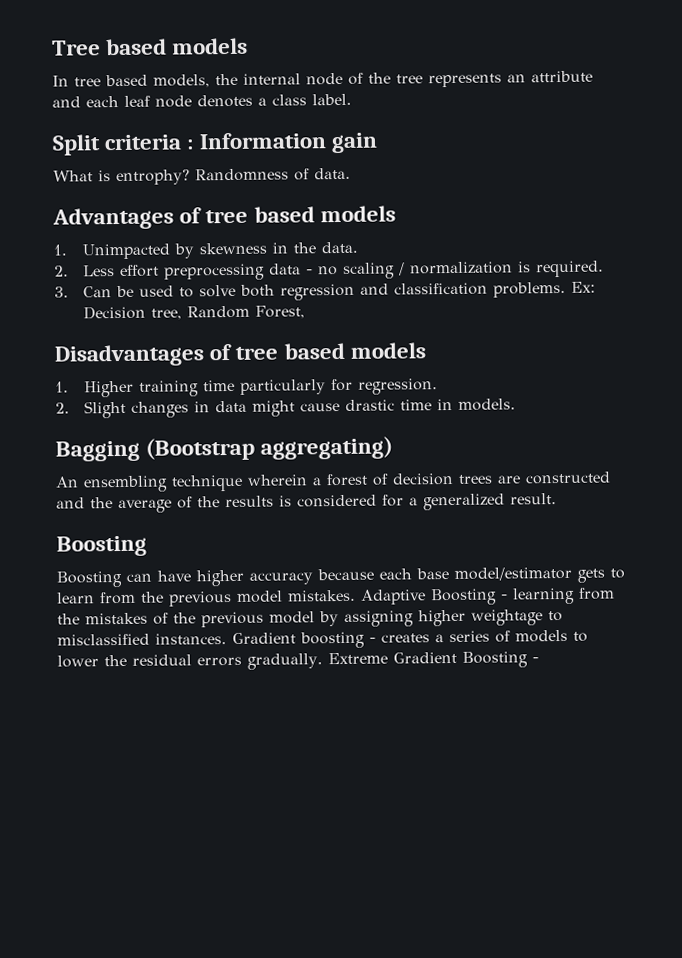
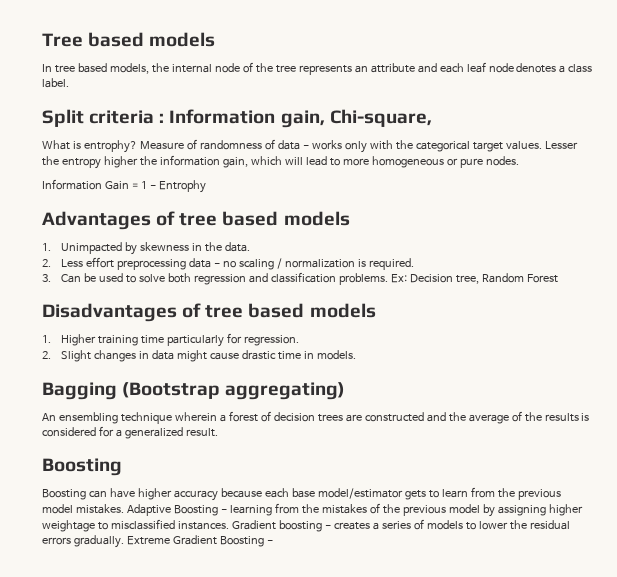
- Split criteria : Information gain
+ Split criteria : Information gain, Chi-square,
- Randomness of data.
+ Measure of randomness of data - works only with the categorical target values. Lesser the entropy higher the information gain, which will lead to more homogeneous or pure nodes.
+ Information Gain = 1 - Entrophy
- Ex: Decision tree, Random Forest,
+ Ex: Decision tree, Random Forest

